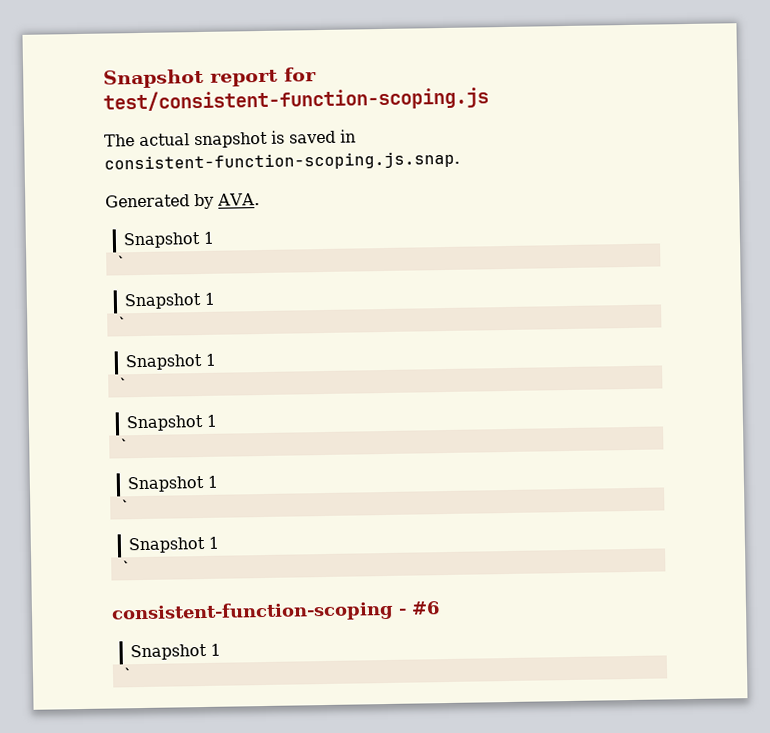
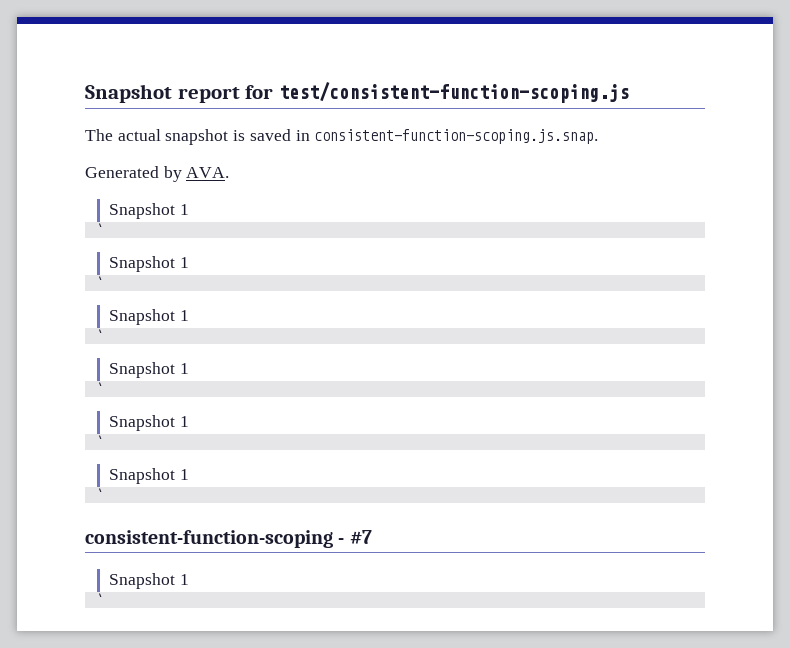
- consistent-function-scoping - #6
+ consistent-function-scoping - #7

